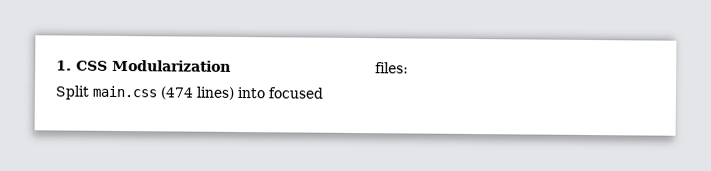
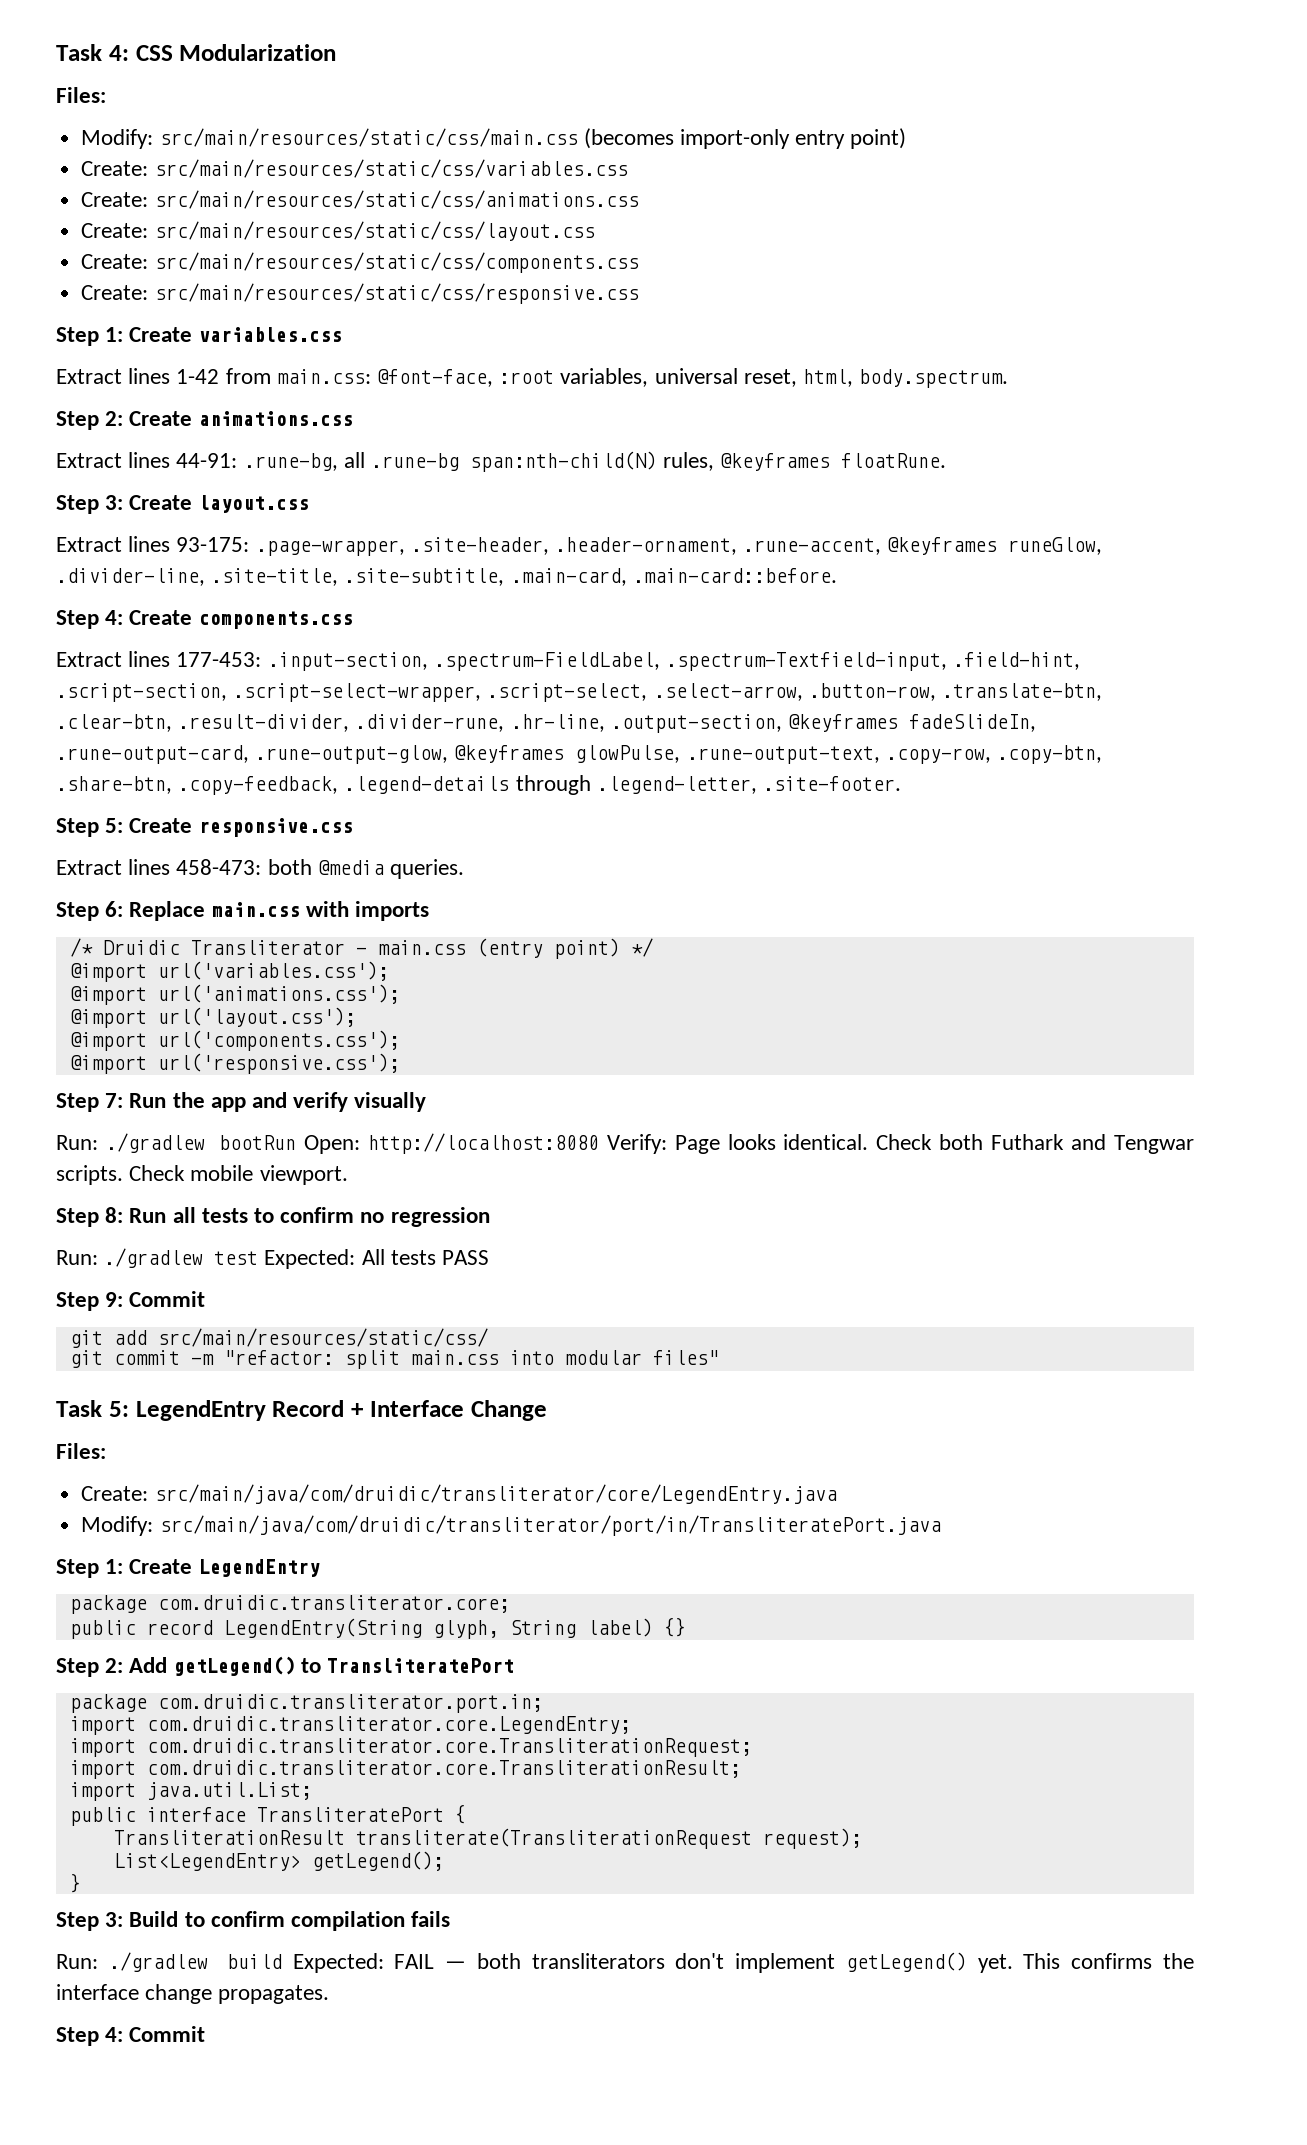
- 1. CSS Modularization
- Split main.css (474 lines) into focused files:
+ Task 4: CSS Modularization
+ Files:
+ Modify: src/main/resources/static/css/main.css (becomes import-only entry point)
+ Create: src/main/resources/static/css/variables.css
+ Create: src/main/resources/static/css/animations.css
+ Create: src/main/resources/static/css/layout.css
+ Create: src/main/resources/static/css/components.css
+ Create: src/main/resources/static/css/responsive.css
+ Step 1: Create variables.css
+ Extract lines 1-42 from main.css: @font-face, :root variables, universal reset, html, body.spectrum.
+ Step 2: Create animations.css
+ Extract lines 44-91: .rune-bg, all .rune-bg span:nth-child(N) rules, @keyframes floatRune.
+ Step 3: Create layout.css
+ Extract lines 93-175: .page-wrapper, .site-header, .header-ornament, .rune-accent, @keyframes runeGlow, .divider-line, .site-title, .site-subtitle, .main-card, .main-card::before.
+ Step 4: Create components.css
+ Extract lines 177-453: .input-section, .spectrum-FieldLabel, .spectrum-Textfield-input, .field-hint, .script-section, .script-select-wrapper, .script-select, .select-arrow, .button-row, .translate-btn, .clear-btn, .result-divider, .divider-rune, .hr-line, .output-section, @keyframes fadeSlideIn, .rune-output-card, .rune-output-glow, @keyframes glowPulse, .rune-output-text, .copy-row, .copy-btn, .share-btn, .copy-feedback, .legend-details through .legend-letter, .site-footer.
+ Step 5: Create responsive.css
+ Extract lines 458-473: both @media queries.
+ Step 6: Replace main.css with imports
+ /* Druidic Transliterator — main.css (entry point) */
+ @import url('variables.css');
+ @import url('animations.css');
+ @import url('layout.css');
+ @import url('components.css');
+ @import url('responsive.css');
+ Step 7: Run the app and verify visually
+ Run: ./gradlew bootRun Open: http://localhost:8080 Verify: Page looks identical. Check both Futhark and Tengwar scripts. Check mobile viewport.
+ Step 8: Run all tests to confirm no regression
+ Run: ./gradlew test Expected: All tests PASS
+ Step 9: Commit
+ git add src/main/resources/static/css/
+ git commit -m "refactor: split main.css into modular files"
+ Task 5: LegendEntry Record + Interface Change
+ Files:
+ Create: src/main/java/com/druidic/transliterator/core/LegendEntry.java
+ Modify: src/main/java/com/druidic/transliterator/port/in/TransliteratePort.java
+ Step 1: Create LegendEntry
+ package com.druidic.transliterator.core;
+ public record LegendEntry(String glyph, String label) {}
+ Step 2: Add getLegend() to TransliteratePort
+ package com.druidic.transliterator.port.in;
+ import com.druidic.transliterator.core.LegendEntry;
+ import com.druidic.transliterator.core.TransliterationRequest;
+ import com.druidic.transliterator.core.TransliterationResult;
+ import java.util.List;
+ public interface TransliteratePort {
+ TransliterationResult transliterate(TransliterationRequest request);
+ List<LegendEntry> getLegend();
+ }
+ Step 3: Build to confirm compilation fails
+ Run: ./gradlew build Expected: FAIL — both transliterators don't implement getLegend() yet. This confirms the interface change propagates.
+ Step 4: Commit

